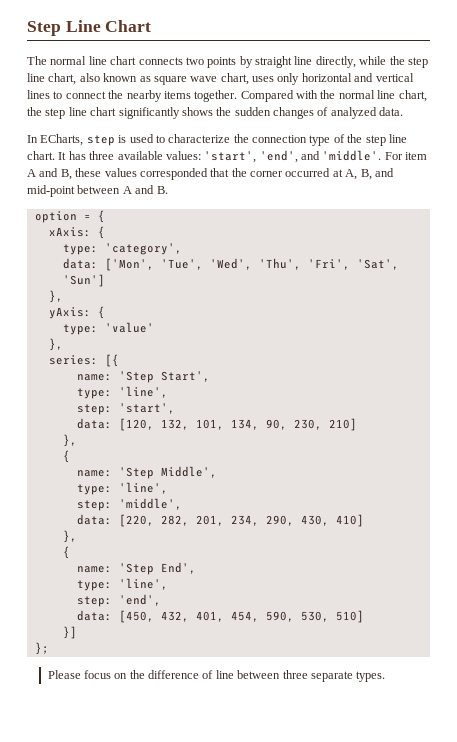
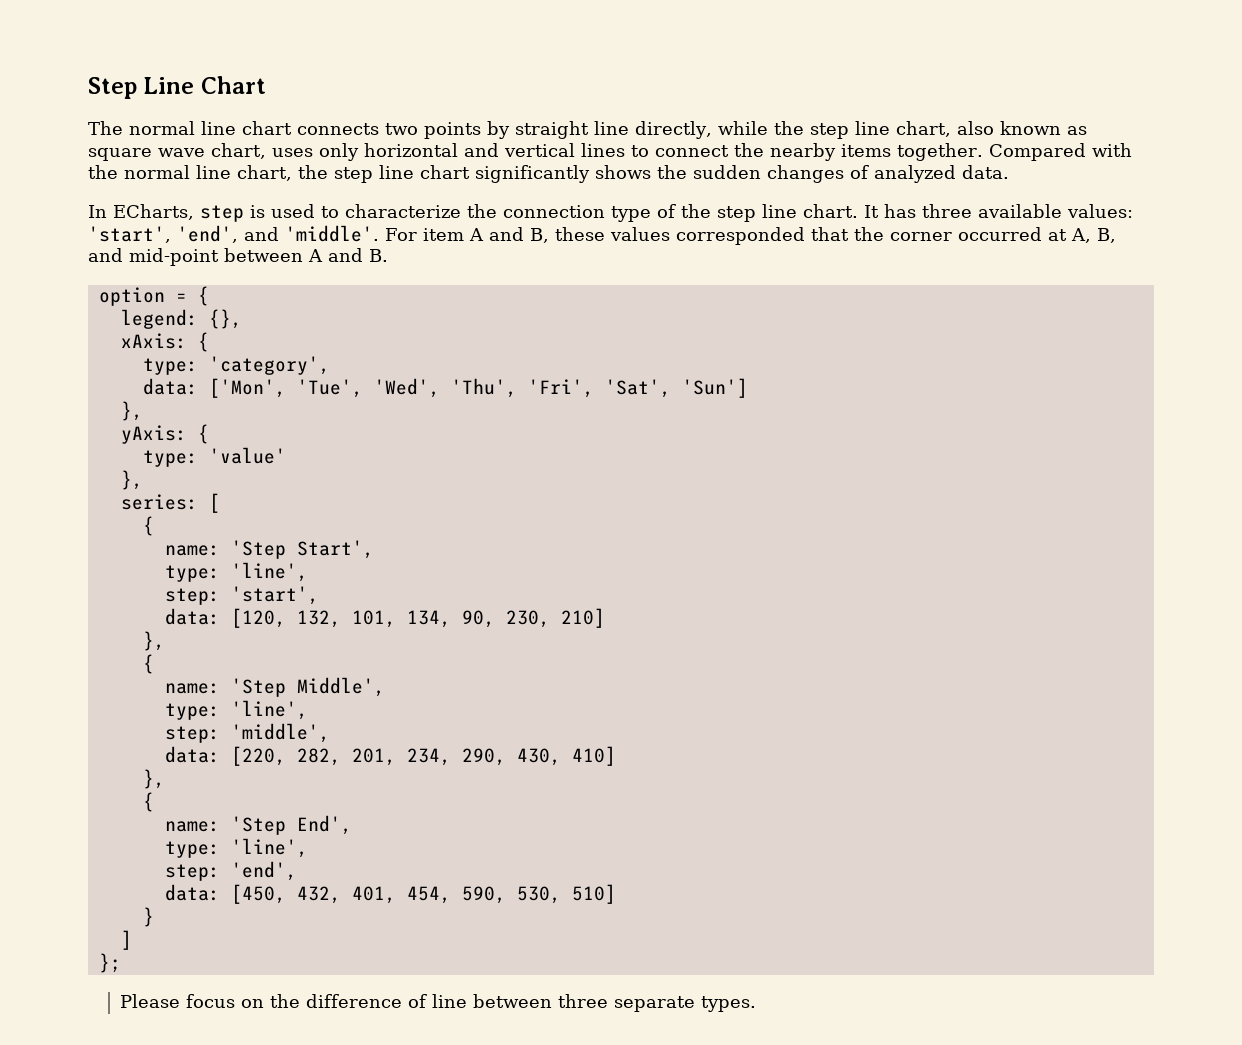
+ legend: {},
- series: [{
+ series: [
+ {
- }]
+ }
+ ]

